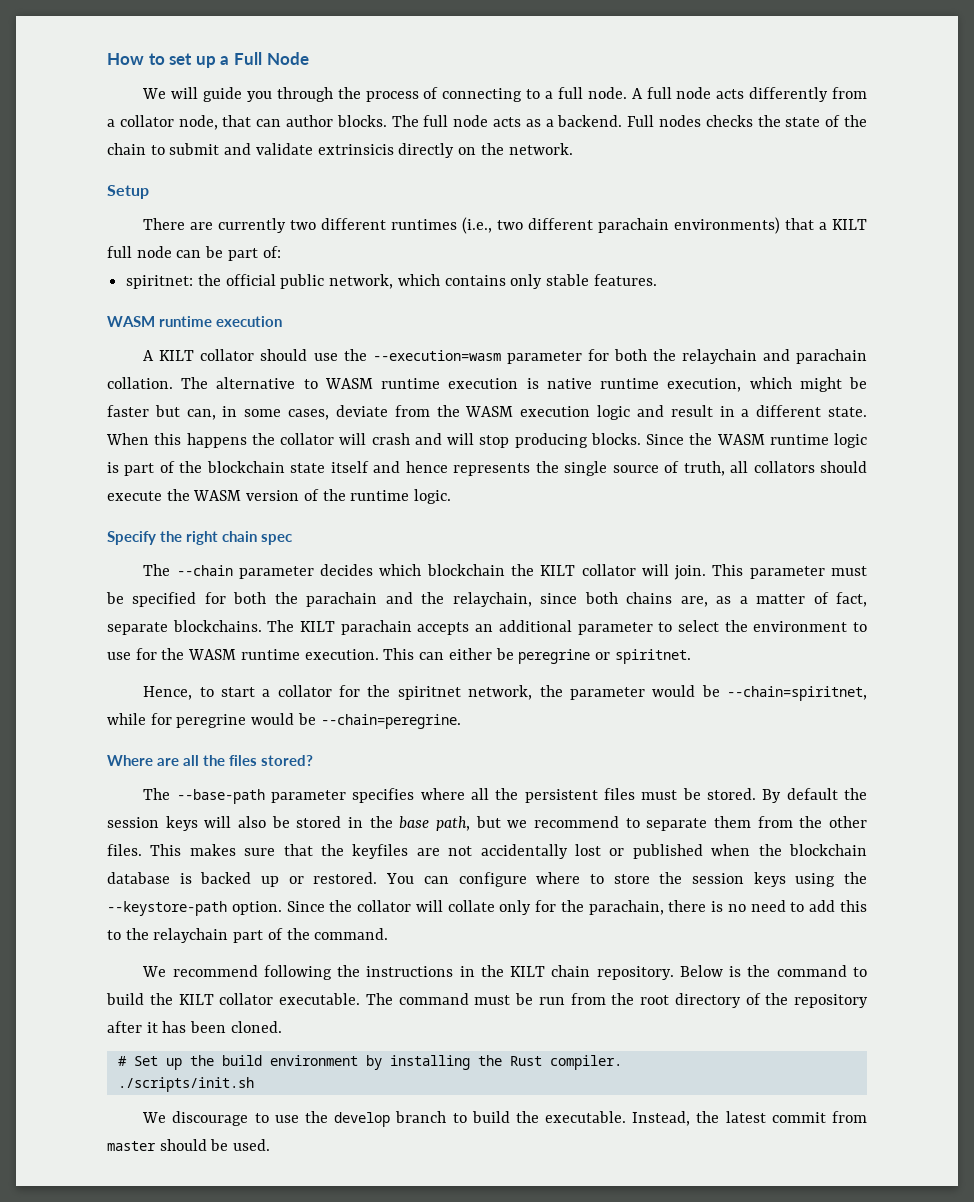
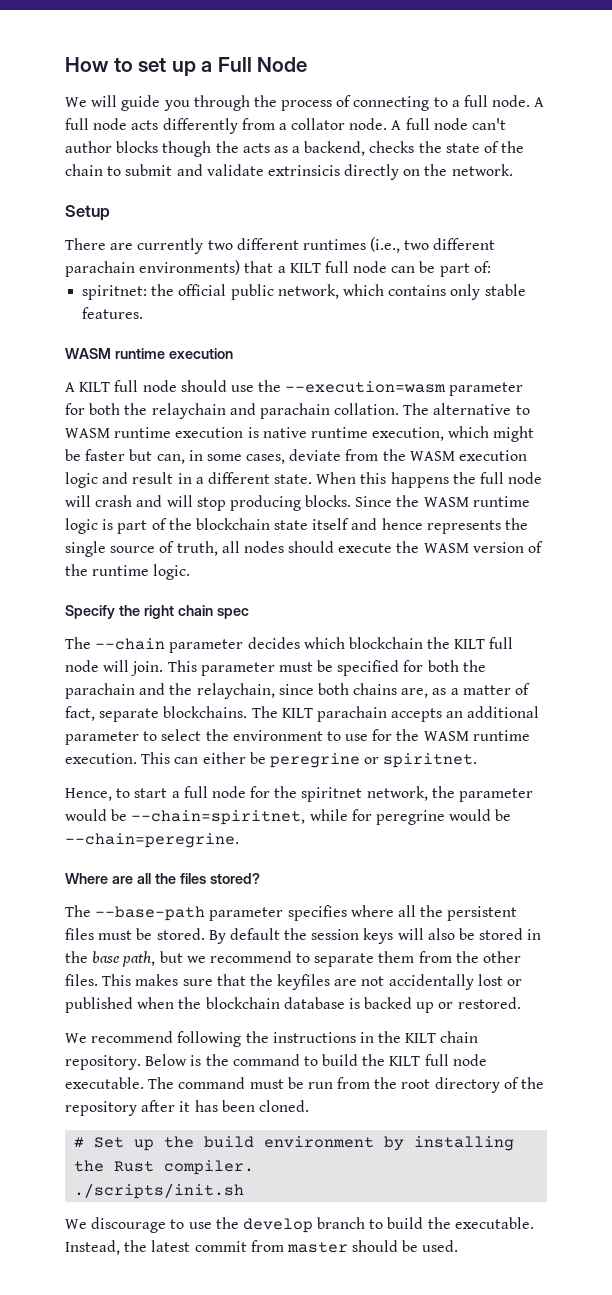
- A full node acts differently from a collator node, that can author blocks. The full node acts as a backend. Full nodes checks the state of the chain to submit and validate extrinsicis directly on the network.
+ A full node acts differently from a collator node. A full node can't author blocks though the acts as a backend, checks the state of the chain to submit and validate extrinsicis directly on the network.
- A KILT collator should use the --execution=wasm parameter for both the relaychain and parachain collation.
+ A KILT full node should use the --execution=wasm parameter for both the relaychain and parachain collation.
- When this happens the collator will crash and will stop producing blocks.
+ When this happens the full node will crash and will stop producing blocks.
- Since the WASM runtime logic is part of the blockchain state itself and hence represents the single source of truth, all collators should execute the WASM version of the runtime logic.
+ Since the WASM runtime logic is part of the blockchain state itself and hence represents the single source of truth, all nodes should execute the WASM version of the runtime logic.
- The --chain parameter decides which blockchain the KILT collator will join.
+ The --chain parameter decides which blockchain the KILT full node will join.
- Hence, to start a collator for the spiritnet network, the parameter would be --chain=spiritnet, while for peregrine would be --chain=peregrine.
+ Hence, to start a full node for the spiritnet network, the parameter would be --chain=spiritnet, while for peregrine would be --chain=peregrine.
- You can configure where to store the session keys using the --keystore-path option. Since the collator will collate only for the parachain, there is no need to add this to the relaychain part of the command.
- Below is the command to build the KILT collator executable.
+ Below is the command to build the KILT full node executable.

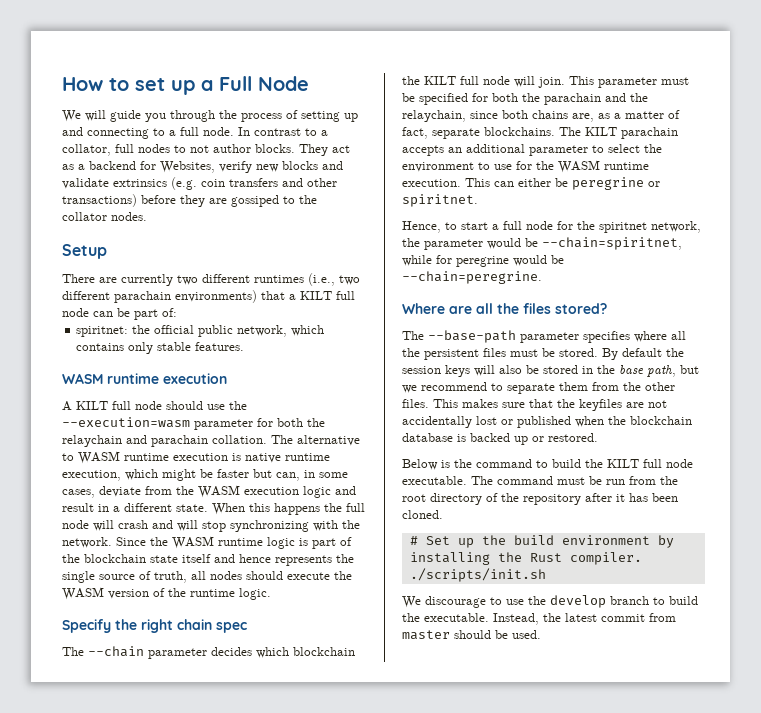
- We will guide you through the process of connecting to a full node.
+ We will guide you through the process of setting up and connecting to a full node.
- A full node acts differently from a collator node. A full node can't author blocks though the acts as a backend, checks the state of the chain to submit and validate extrinsicis directly on the network.
+ In contrast to a collator, full nodes to not author blocks. They act as a backend for Websites, verify new blocks and validate extrinsics (e.g. coin transfers and other transactions) before they are gossiped to the collator nodes.
- When this happens the full node will crash and will stop producing blocks.
+ When this happens the full node will crash and will stop synchronizing with the network.
- We recommend following the instructions in the KILT chain repository.

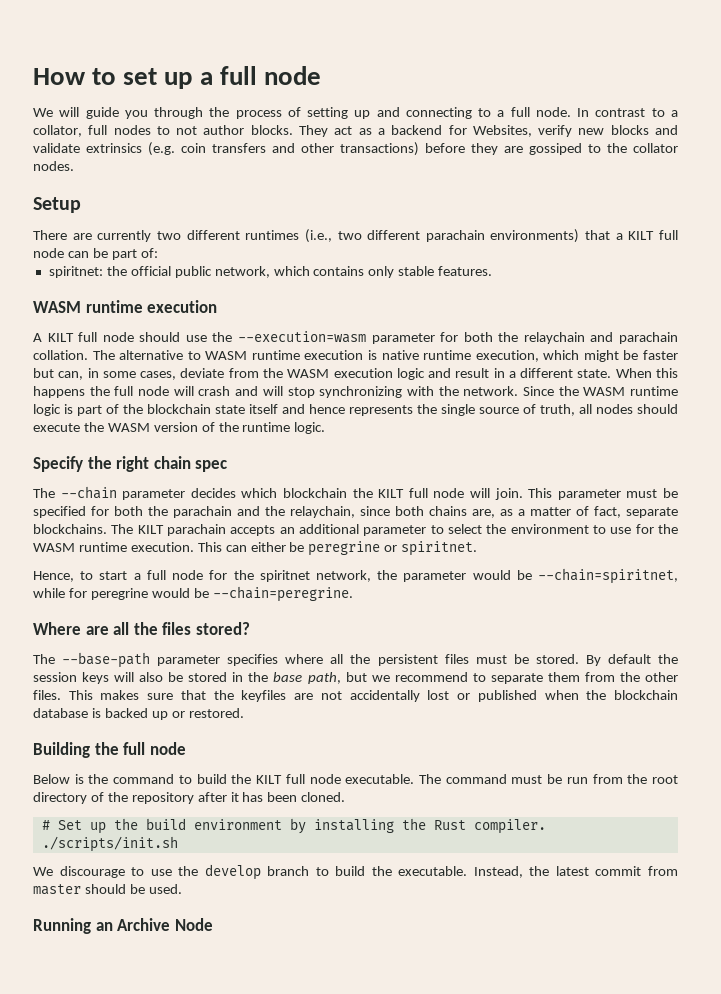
- How to set up a Full Node
+ How to set up a full node
+ Building the full node
+ Running an Archive Node

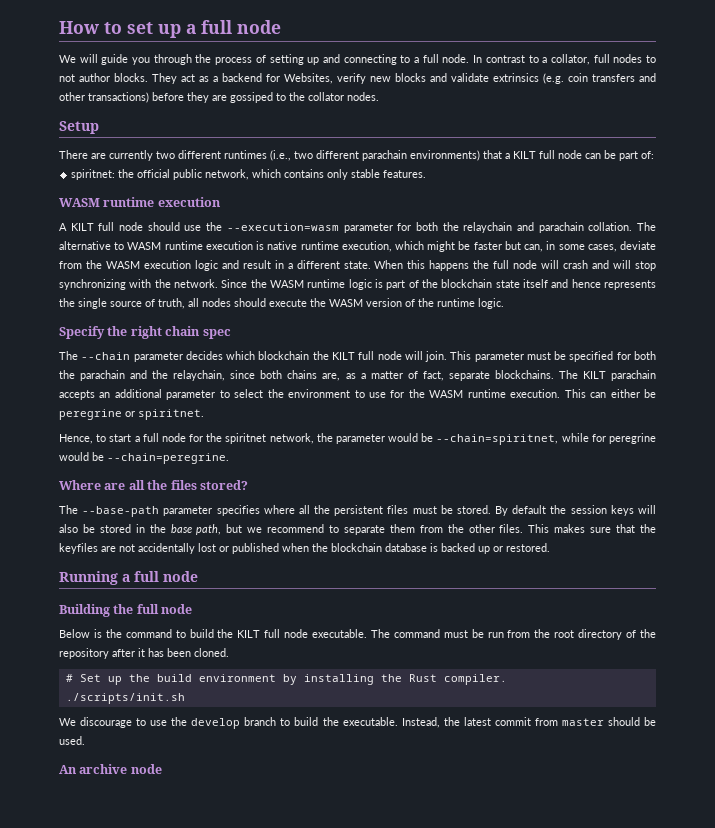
+ Running a full node
- Running an Archive Node
+ An archive node

